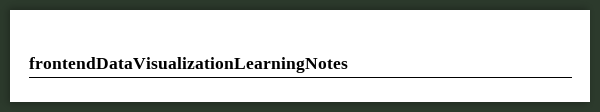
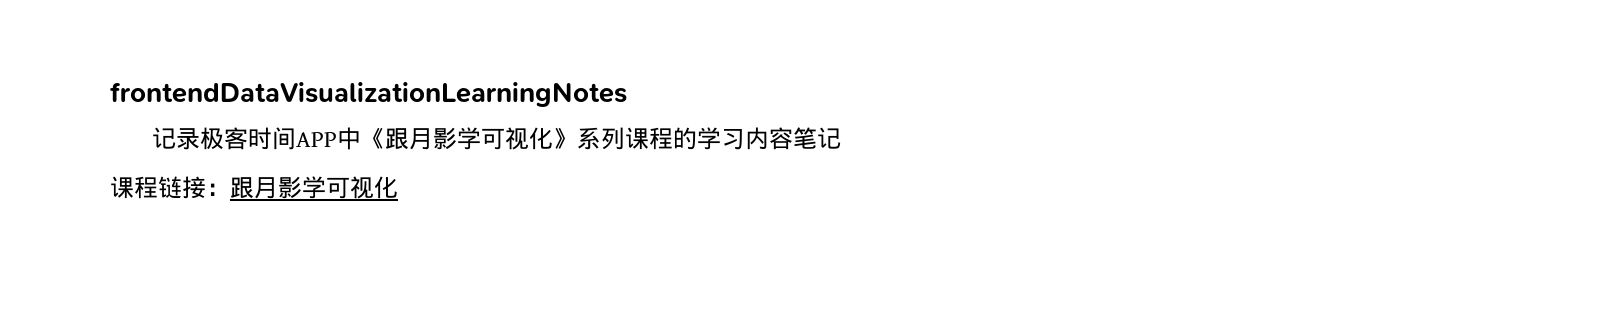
+ 记录极客时间APP中《跟月影学可视化》系列课程的学习内容笔记
+ 课程链接：跟月影学可视化

